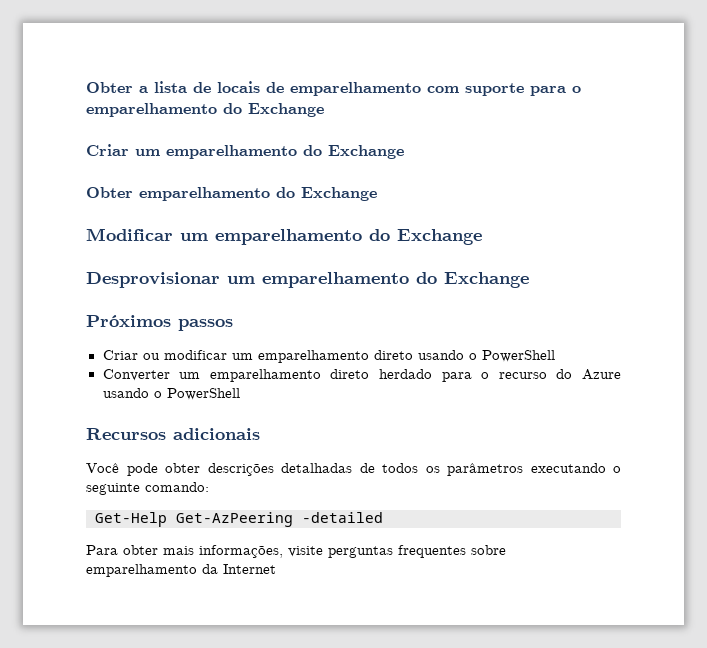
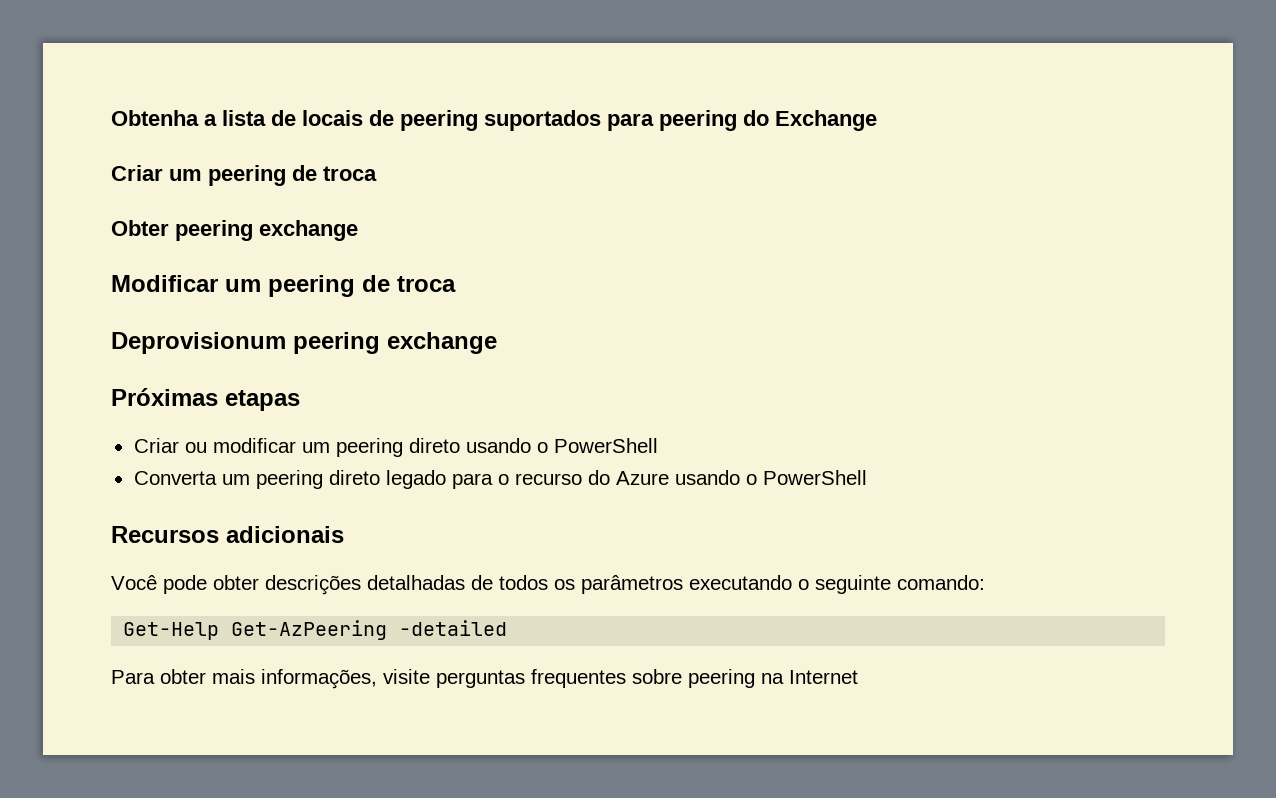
- Obter a lista de locais de emparelhamento com suporte para o emparelhamento do Exchange
- Criar um emparelhamento do Exchange
- Obter emparelhamento do Exchange
- Modificar um emparelhamento do Exchange
- Desprovisionar um emparelhamento do Exchange
- Próximos passos
+ Obtenha a lista de locais de peering suportados para peering do Exchange
+ Criar um peering de troca
+ Obter peering exchange
+ Modificar um peering de troca
+ Deprovisionum peering exchange
+ Próximas etapas
- Criar ou modificar um emparelhamento direto usando o PowerShell
+ Criar ou modificar um peering direto usando o PowerShell
- Converter um emparelhamento direto herdado para o recurso do Azure usando o PowerShell
+ Converta um peering direto legado para o recurso do Azure usando o PowerShell
- Para obter mais informações, visite perguntas frequentes sobre emparelhamento da Internet
+ Para obter mais informações, visite perguntas frequentes sobre peering na Internet

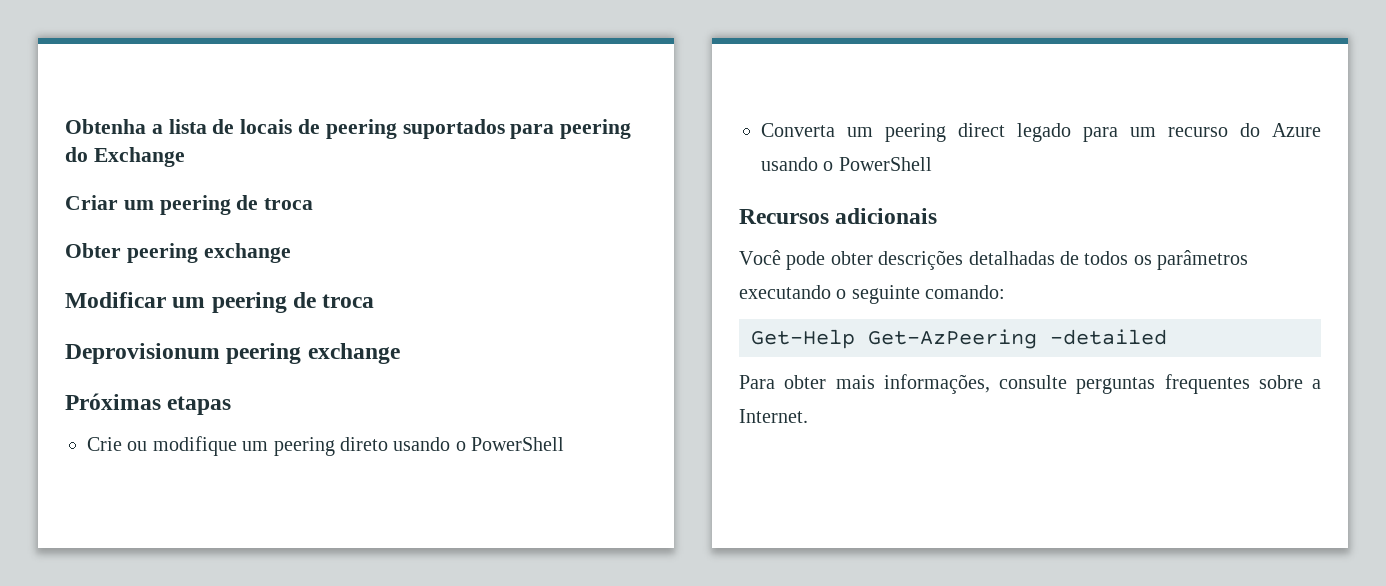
- Criar ou modificar um peering direto usando o PowerShell
+ Crie ou modifique um peering direto usando o PowerShell
- Converta um peering direto legado para o recurso do Azure usando o PowerShell
+ Converta um peering direct legado para um recurso do Azure usando o PowerShell
- Para obter mais informações, visite perguntas frequentes sobre peering na Internet
+ Para obter mais informações, consulte perguntas frequentes sobre a Internet.

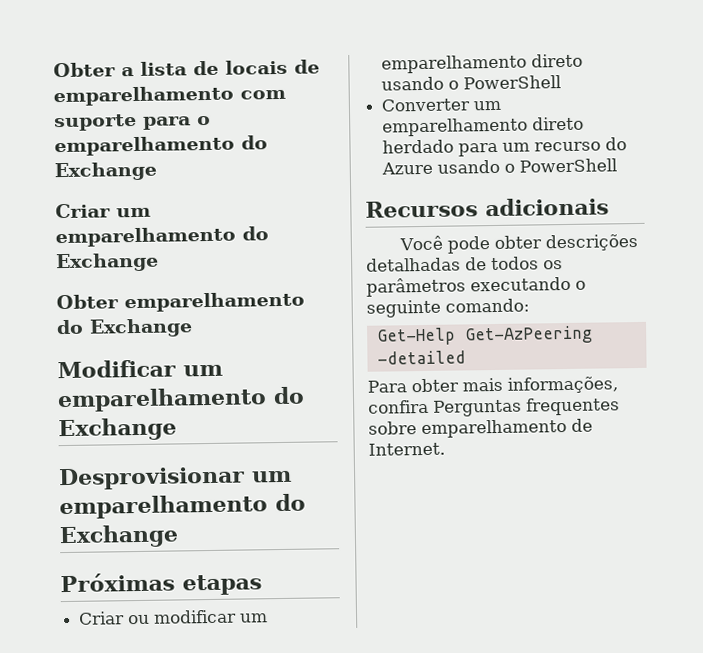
- Obtenha a lista de locais de peering suportados para peering do Exchange
- Criar um peering de troca
- Obter peering exchange
- Modificar um peering de troca
- Deprovisionum peering exchange
+ Obter a lista de locais de emparelhamento com suporte para o emparelhamento do Exchange
+ Criar um emparelhamento do Exchange
+ Obter emparelhamento do Exchange
+ Modificar um emparelhamento do Exchange
+ Desprovisionar um emparelhamento do Exchange
  Próximas etapas
- Crie ou modifique um peering direto usando o PowerShell
+ Criar ou modificar um emparelhamento direto usando o PowerShell
- Converta um peering direct legado para um recurso do Azure usando o PowerShell
+ Converter um emparelhamento direto herdado para um recurso do Azure usando o PowerShell
- Para obter mais informações, consulte perguntas frequentes sobre a Internet.
+ Para obter mais informações, confira Perguntas frequentes sobre emparelhamento de Internet.

